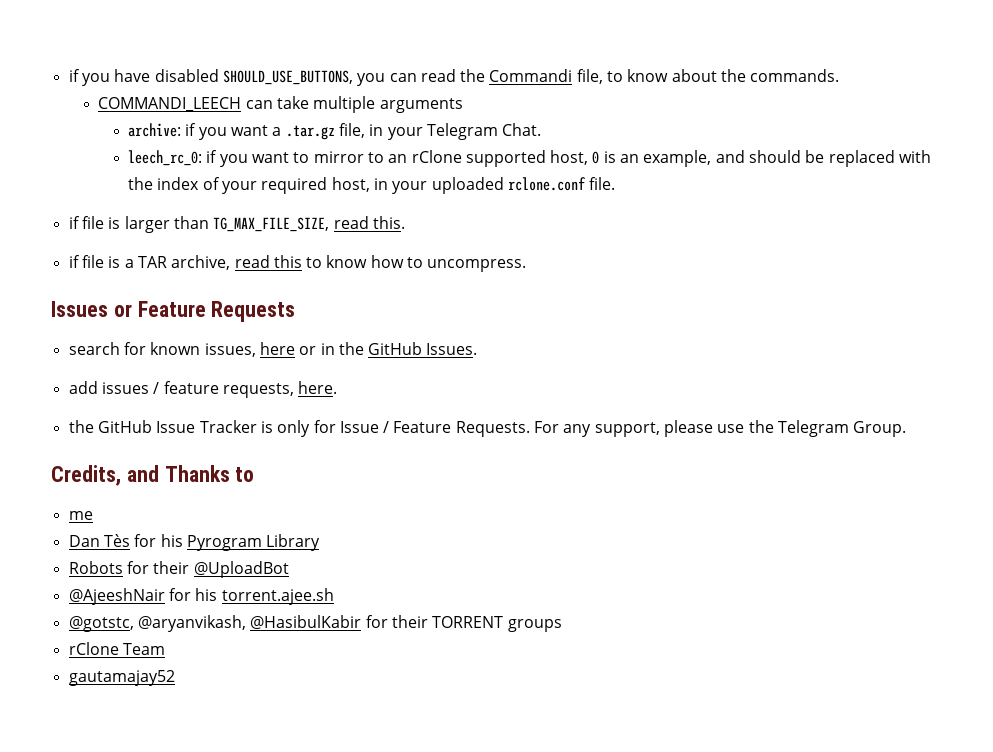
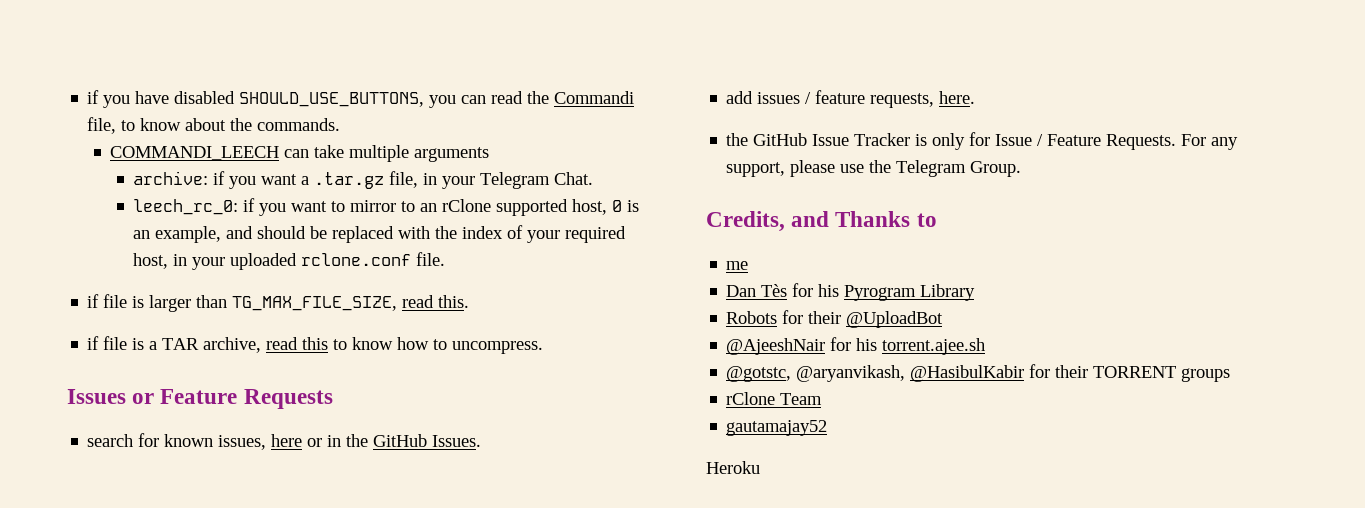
+ Heroku

